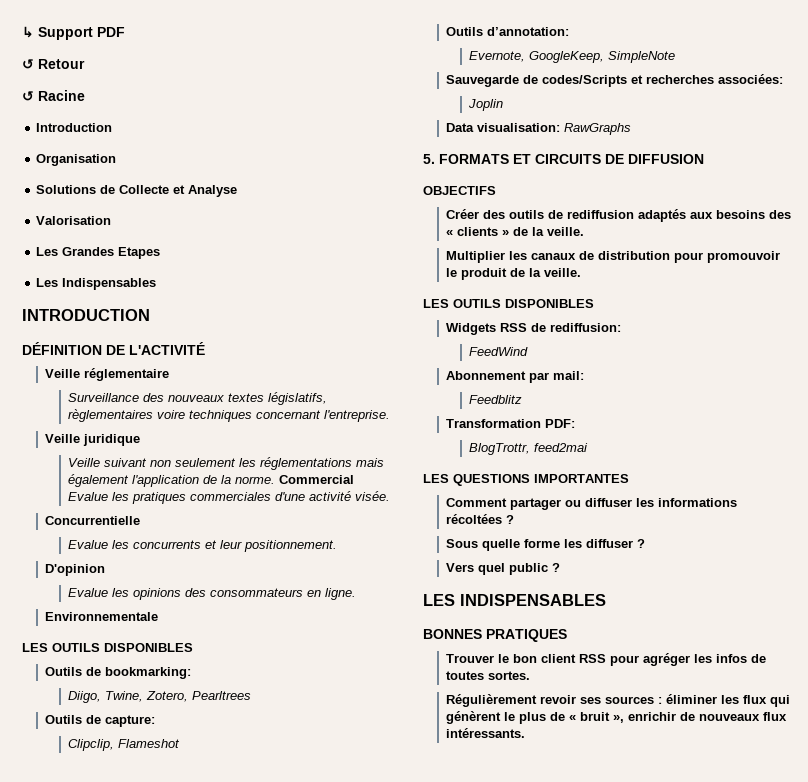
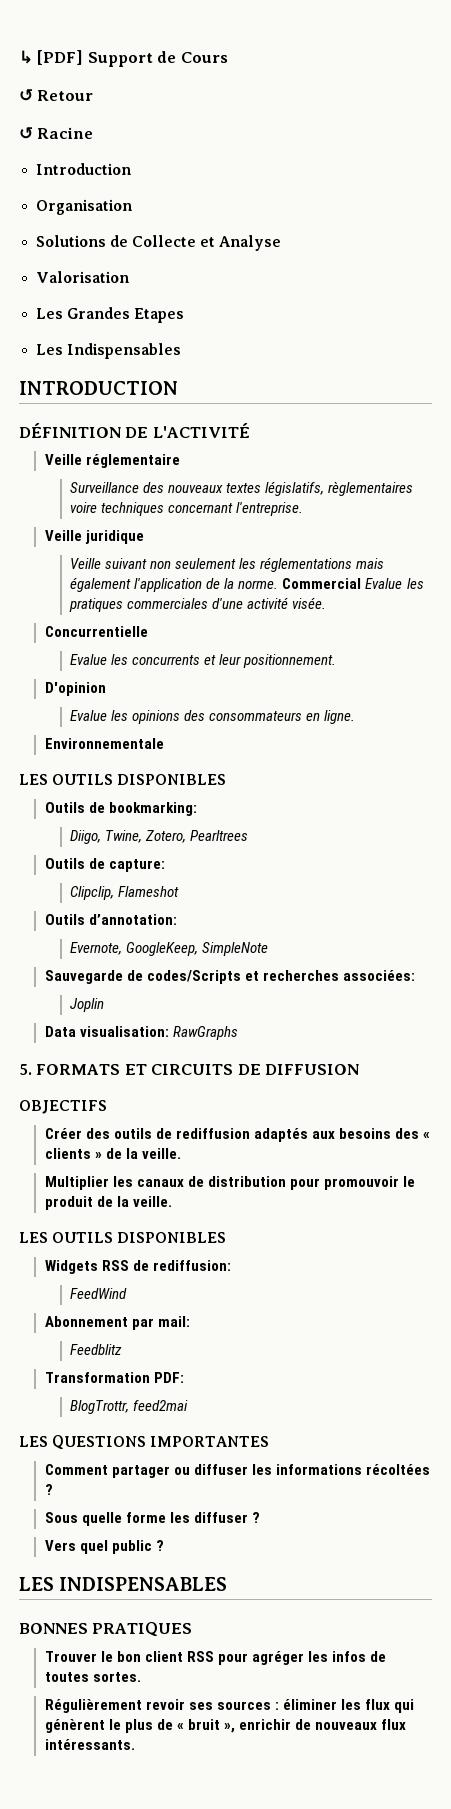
- ↳ Support PDF
+ ↳ [PDF] Support de Cours

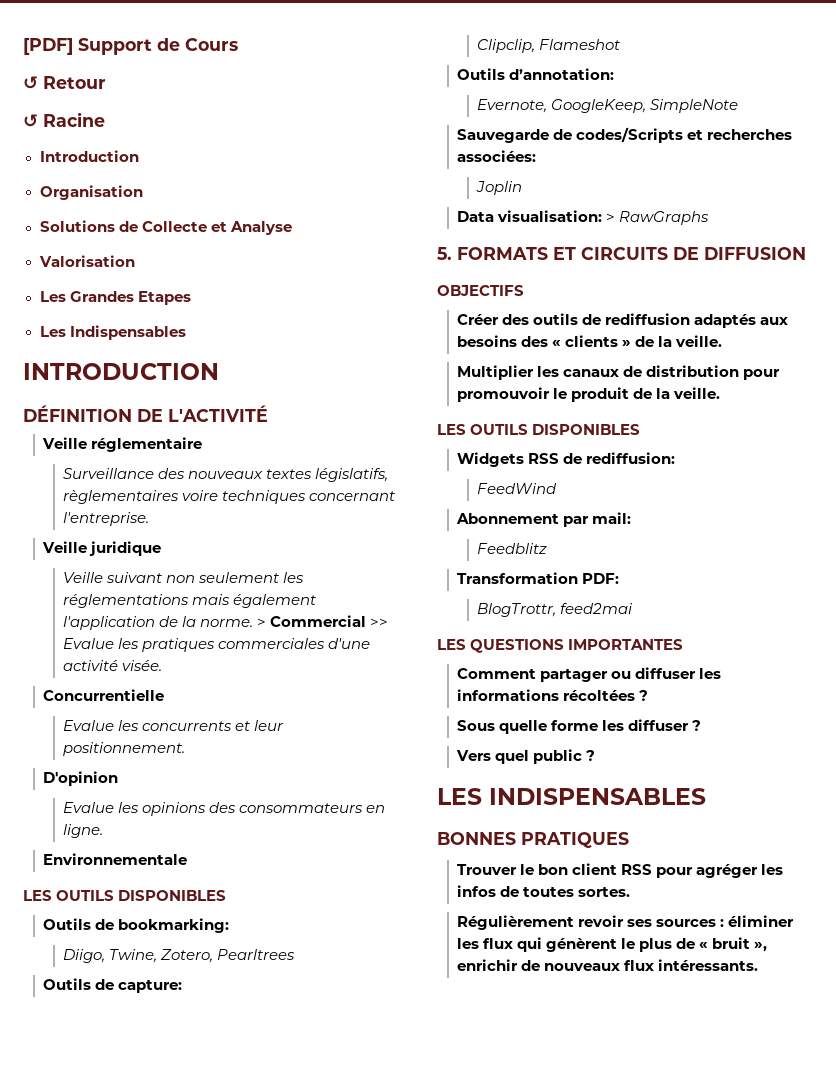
- ↳ [PDF] Support de Cours
+ [PDF] Support de Cours
- Commercial Evalue les pratiques commerciales d'une activité visée.
+ > Commercial >> Evalue les pratiques commerciales d'une activité visée.
- Data visualisation: RawGraphs
+ Data visualisation: > RawGraphs

